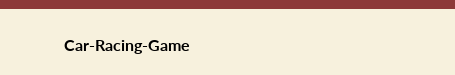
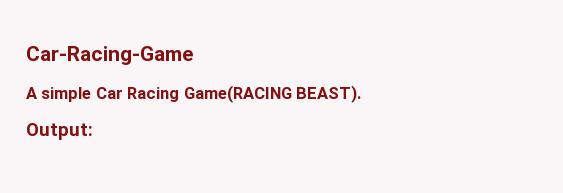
+ A simple Car Racing Game(RACING BEAST).
+ Output:

